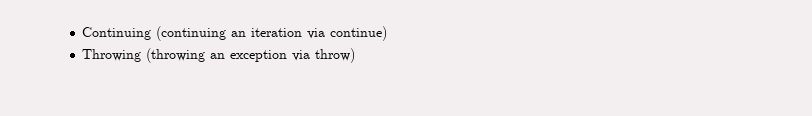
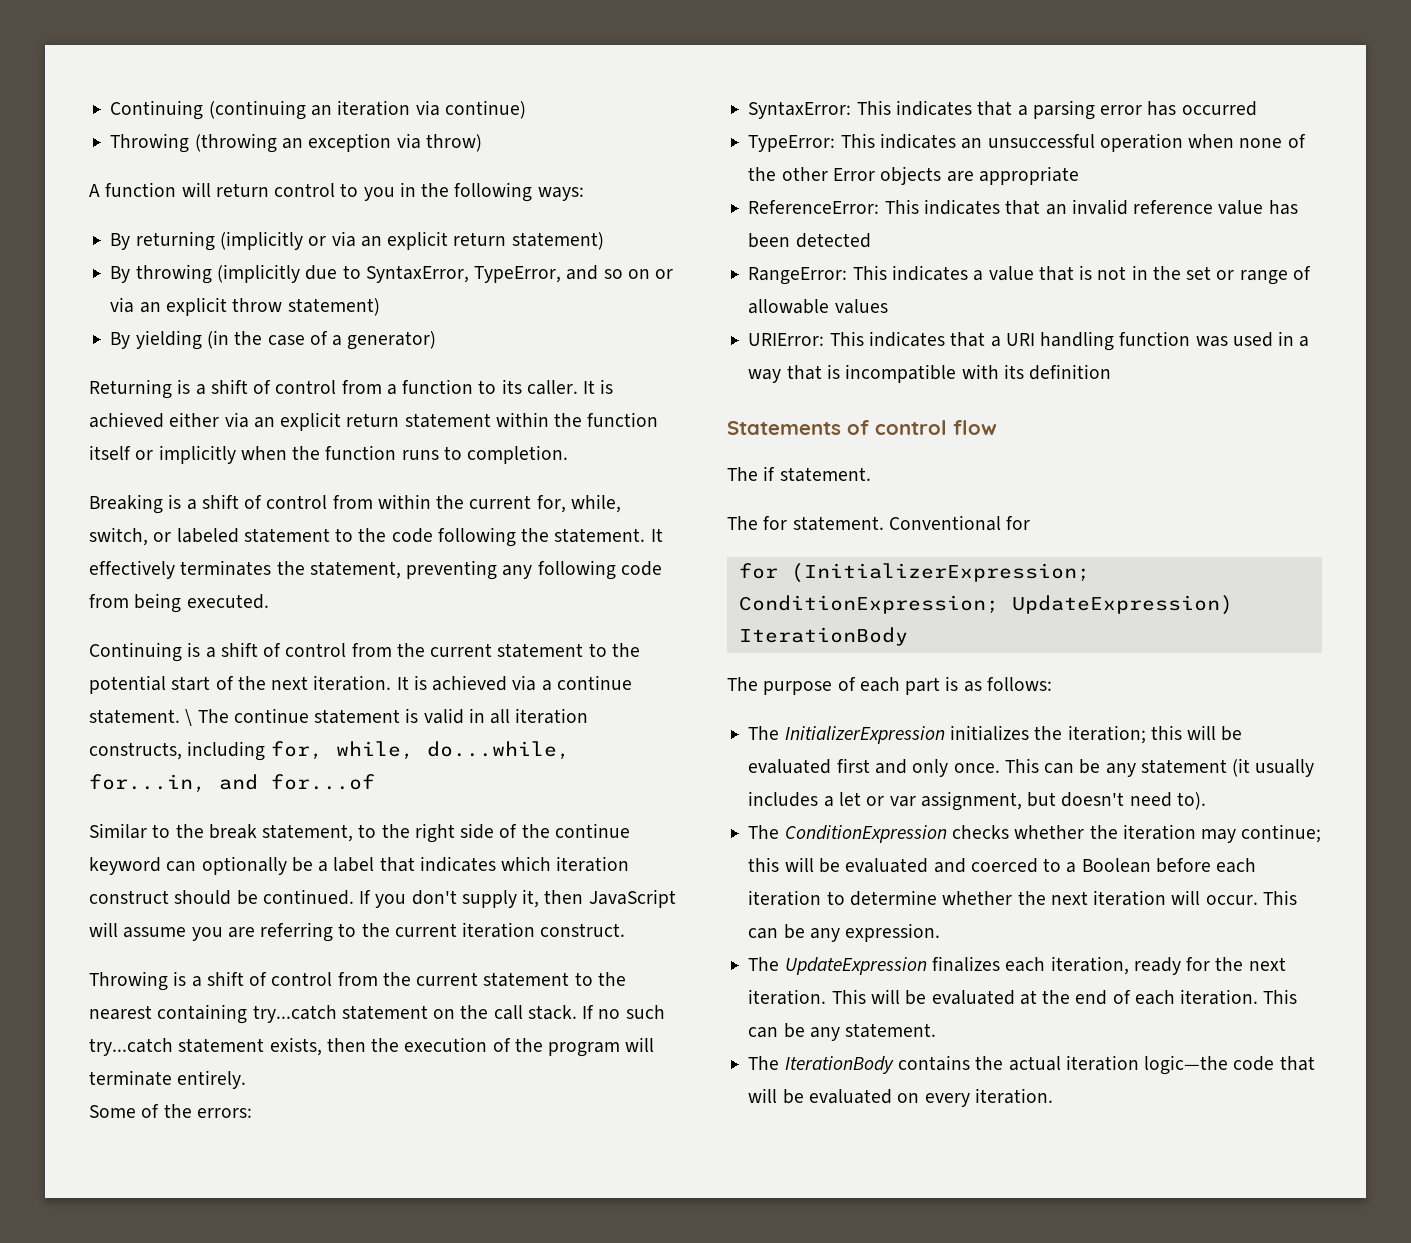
+ A function will return control to you in the following ways:
+ By returning (implicitly or via an explicit return statement)
+ By throwing (implicitly due to SyntaxError, TypeError, and so on or via an explicit throw statement)
+ By yielding (in the case of a generator)
+ Returning is a shift of control from a function to its caller. It is achieved either via an explicit return statement within the function itself or implicitly when the function runs to completion.
+ Breaking is a shift of control from within the current for, while, switch, or labeled statement to the code following the statement. It effectively terminates the statement, preventing any following code from being executed.
+ Continuing is a shift of control from the current statement to the potential start of the next iteration. It is achieved via a continue statement. \ The continue statement is valid in all iteration constructs, including for, while, do...while, for...in, and for...of
+ Similar to the break statement, to the right side of the continue keyword can optionally be a label that indicates which iteration construct should be continued. If you don't supply it, then JavaScript will assume you are referring to the current iteration construct.
+ Throwing is a shift of control from the current statement to the nearest containing try...catch statement on the call stack. If no such try...catch statement exists, then the execution of the program will terminate entirely.
+ Some of the errors:
+ SyntaxError: This indicates that a parsing error has occurred
+ TypeError: This indicates an unsuccessful operation when none of the other Error objects are appropriate
+ ReferenceError: This indicates that an invalid reference value has been detected
+ RangeError: This indicates a value that is not in the set or range of allowable values
+ URIError: This indicates that a URI handling function was used in a way that is incompatible with its definition
+ Statements of control flow
+ The if statement.
+ The for statement. Conventional for
+ for (InitializerExpression; ConditionExpression; UpdateExpression) IterationBody
+ The purpose of each part is as follows:
+ The InitializerExpression initializes the iteration; this will be evaluated first and only once. This can be any statement (it usually includes a let or var assignment, but doesn't need to).
+ The ConditionExpression checks whether the iteration may continue; this will be evaluated and coerced to a Boolean before each iteration to determine whether the next iteration will occur. This can be any expression.
+ The UpdateExpression finalizes each iteration, ready for the next iteration. This will be evaluated at the end of each iteration. This can be any statement.
+ The IterationBody contains the actual iteration logic—the code that will be evaluated on every iteration.

